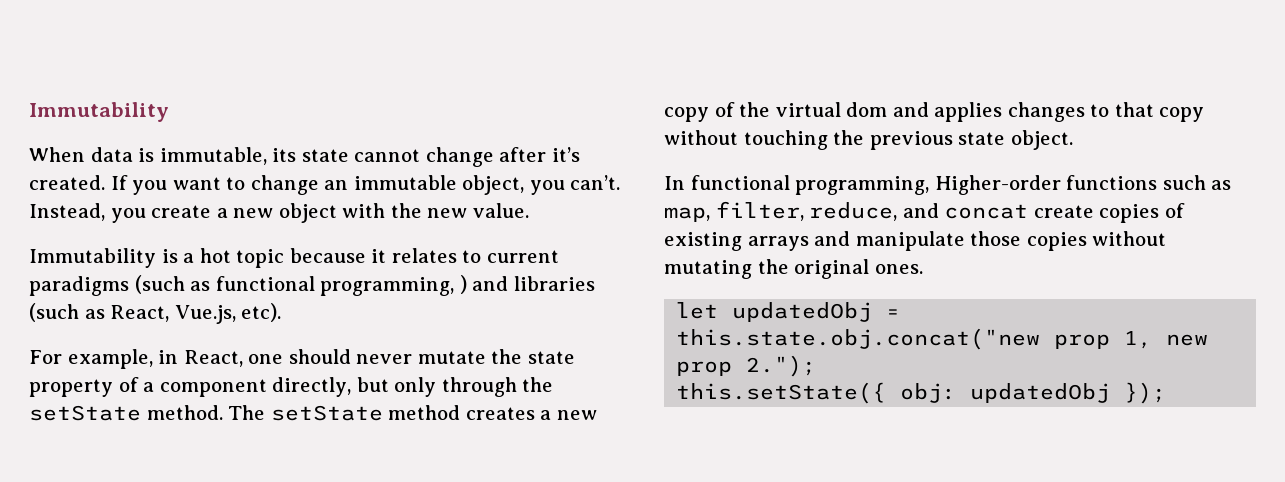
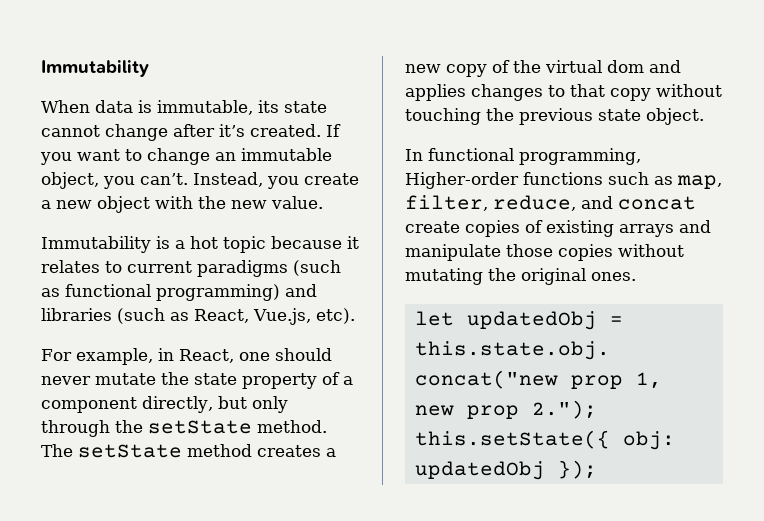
- Immutability is a hot topic because it relates to current paradigms (such as functional programming, ) and libraries (such as React, Vue.js, etc).
+ Immutability is a hot topic because it relates to current paradigms (such as functional programming) and libraries (such as React, Vue.js, etc).

